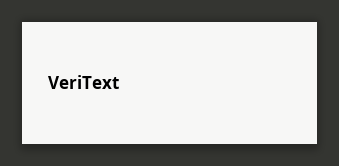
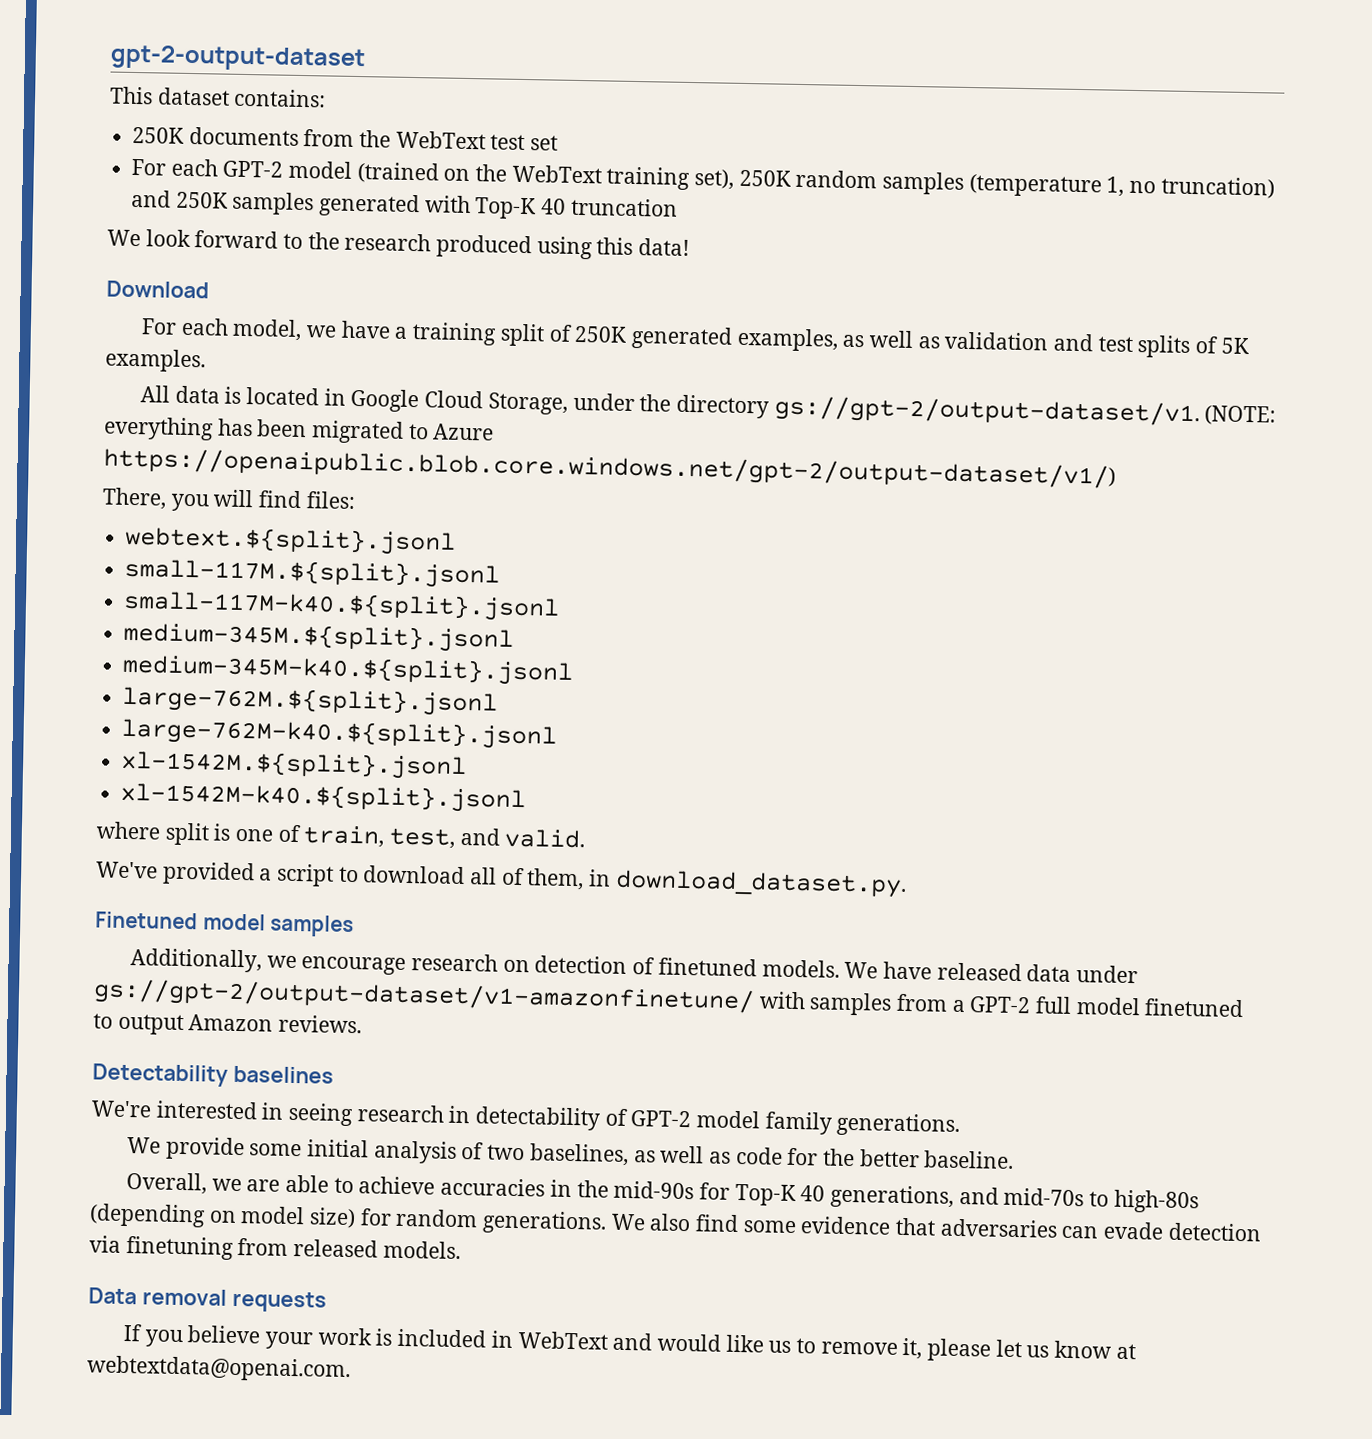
- VeriText
+ gpt-2-output-dataset
+ This dataset contains:
+ 250K documents from the WebText test set
+ For each GPT-2 model (trained on the WebText training set), 250K random samples (temperature 1, no truncation) and 250K samples generated with Top-K 40 truncation
+ We look forward to the research produced using this data!
+ Download
+ For each model, we have a training split of 250K generated examples, as well as validation and test splits of 5K examples.
+ All data is located in Google Cloud Storage, under the directory gs://gpt-2/output-dataset/v1. (NOTE: everything has been migrated to Azure https://openaipublic.blob.core.windows.net/gpt-2/output-dataset/v1/)
+ There, you will find files:
+ webtext.${split}.jsonl
+ small-117M.${split}.jsonl
+ small-117M-k40.${split}.jsonl
+ medium-345M.${split}.jsonl
+ medium-345M-k40.${split}.jsonl
+ large-762M.${split}.jsonl
+ large-762M-k40.${split}.jsonl
+ xl-1542M.${split}.jsonl
+ xl-1542M-k40.${split}.jsonl
+ where split is one of train, test, and valid.
+ We've provided a script to download all of them, in download_dataset.py.
+ Finetuned model samples
+ Additionally, we encourage research on detection of finetuned models. We have released data under gs://gpt-2/output-dataset/v1-amazonfinetune/ with samples from a GPT-2 full model finetuned to output Amazon reviews.
+ Detectability baselines
+ We're interested in seeing research in detectability of GPT-2 model family generations.
+ We provide some initial analysis of two baselines, as well as code for the better baseline.
+ Overall, we are able to achieve accuracies in the mid-90s for Top-K 40 generations, and mid-70s to high-80s (depending on model size) for random generations. We also find some evidence that adversaries can evade detection via finetuning from released models.
+ Data removal requests
+ If you believe your work is included in WebText and would like us to remove it, please let us know at webtextdata@openai.com.

